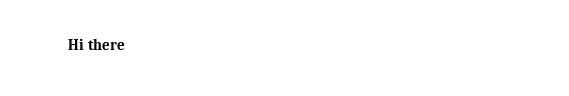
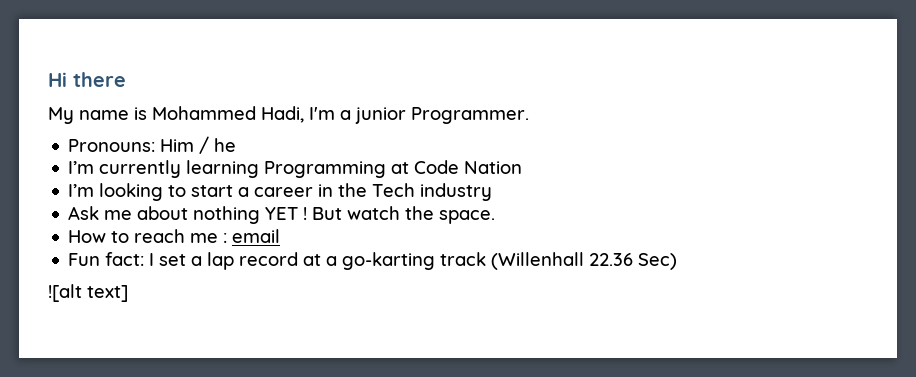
+ My name is Mohammed Hadi, I'm a junior Programmer.
+ Pronouns: Him / he
+ I’m currently learning Programming at Code Nation
+ I’m looking to start a career in the Tech industry
+ Ask me about nothing YET ! But watch the space.
+ How to reach me : email
+ Fun fact: I set a lap record at a go-karting track (Willenhall 22.36 Sec)
+ ![alt text]

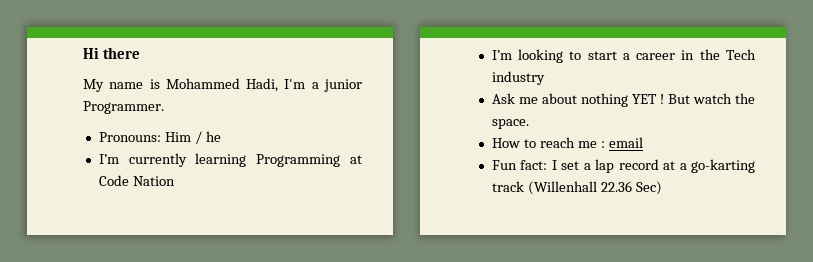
- ![alt text]

